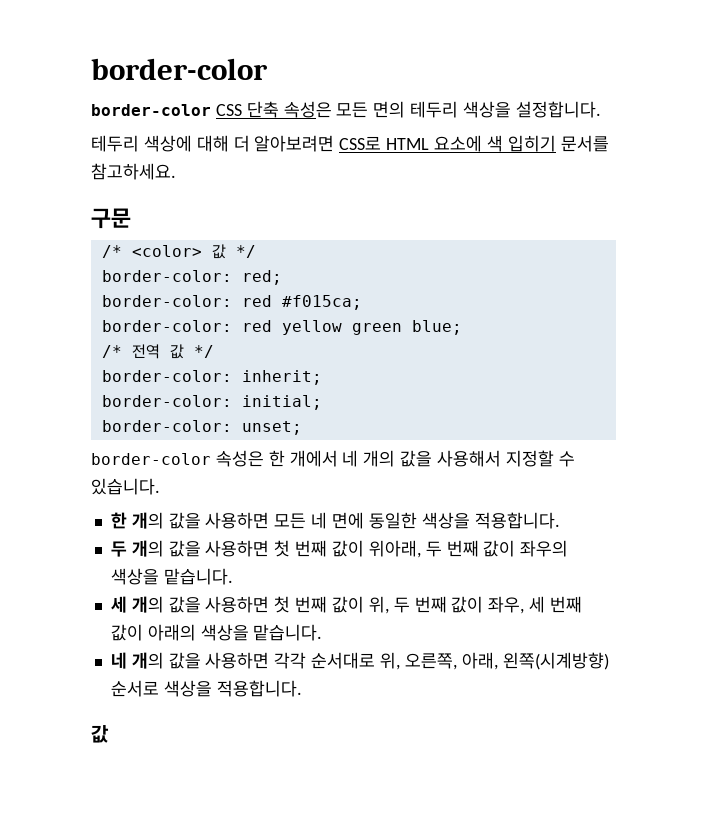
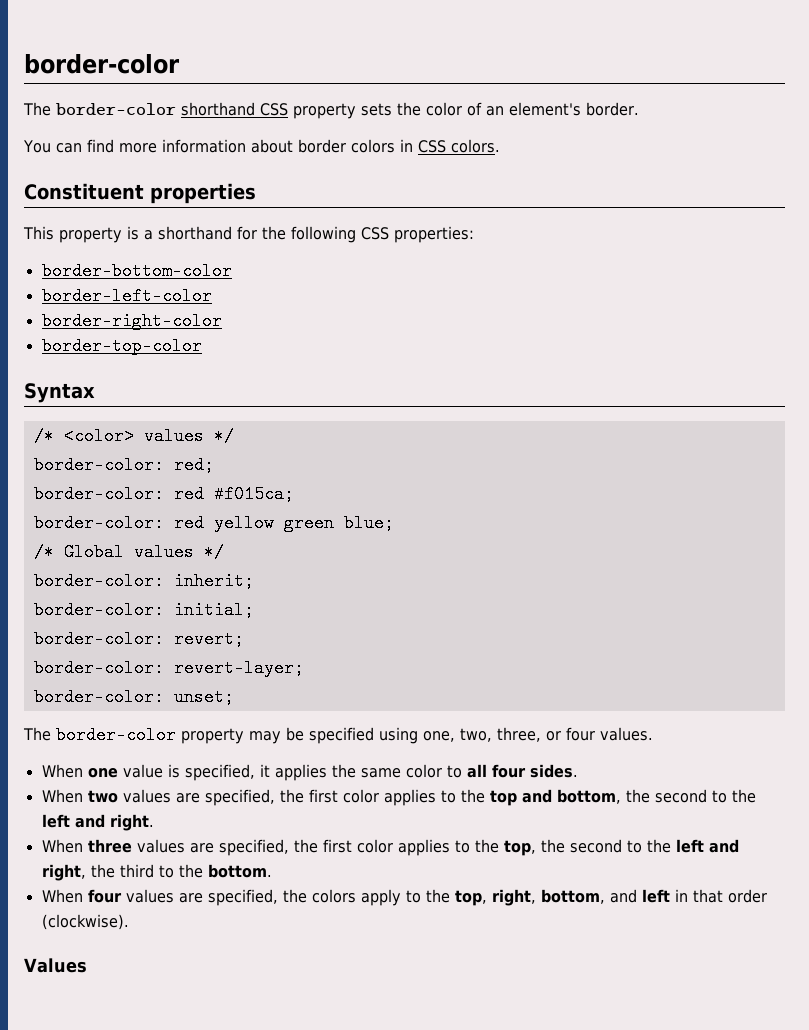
- border-color CSS 단축 속성은 모든 면의 테두리 색상을 설정합니다.
- 테두리 색상에 대해 더 알아보려면 CSS로 HTML 요소에 색 입히기 문서를 참고하세요.
- 구문
+ The border-color shorthand CSS property sets the color of an element's border.
+ You can find more information about border colors in CSS colors.
+ Constituent properties
+ This property is a shorthand for the following CSS properties:
+ border-bottom-color
+ border-left-color
+ border-right-color
+ border-top-color
+ Syntax
- /* <color> 값 */
+ /* <color> values */
- /* 전역 값 */
+ /* Global values */
+ border-color: revert;
+ border-color: revert-layer;
  border-color: unset;
- border-color 속성은 한 개에서 네 개의 값을 사용해서 지정할 수 있습니다.
- 한 개의 값을 사용하면 모든 네 면에 동일한 색상을 적용합니다.
- 두 개의 값을 사용하면 첫 번째 값이 위아래, 두 번째 값이 좌우의 색상을 맡습니다.
- 세 개의 값을 사용하면 첫 번째 값이 위, 두 번째 값이 좌우, 세 번째 값이 아래의 색상을 맡습니다.
- 네 개의 값을 사용하면 각각 순서대로 위, 오른쪽, 아래, 왼쪽(시계방향) 순서로 색상을 적용합니다.
- 값
+ The border-color property may be specified using one, two, three, or four values.
+ When one value is specified, it applies the same color to all four sides.
+ When two values are specified, the first color applies to the top and bottom, the second to the left and right.
+ When three values are specified, the first color applies to the top, the second to the left and right, the third to the bottom.
+ When four values are specified, the colors apply to the top, right, bottom, and left in that order (clockwise).
+ Values

